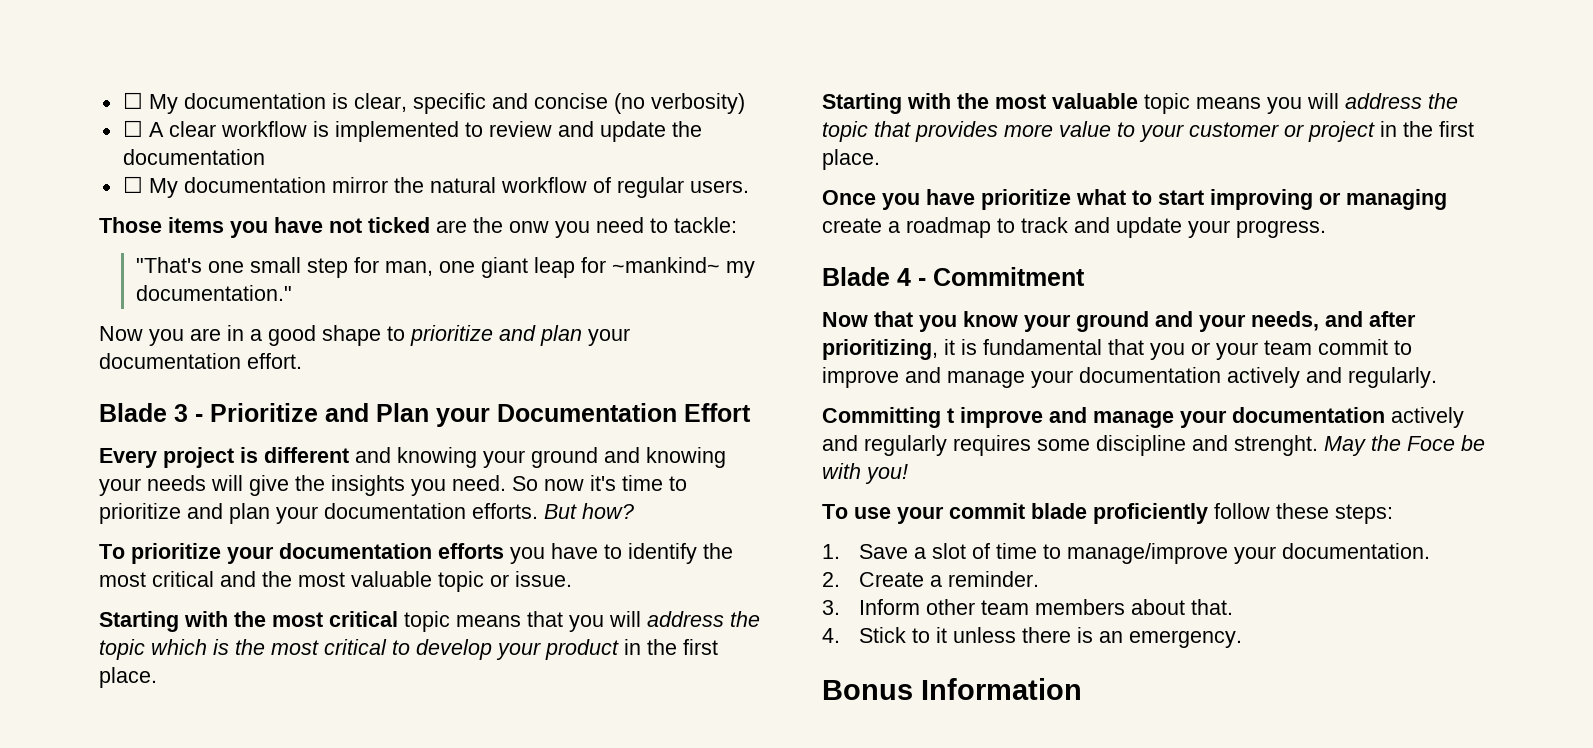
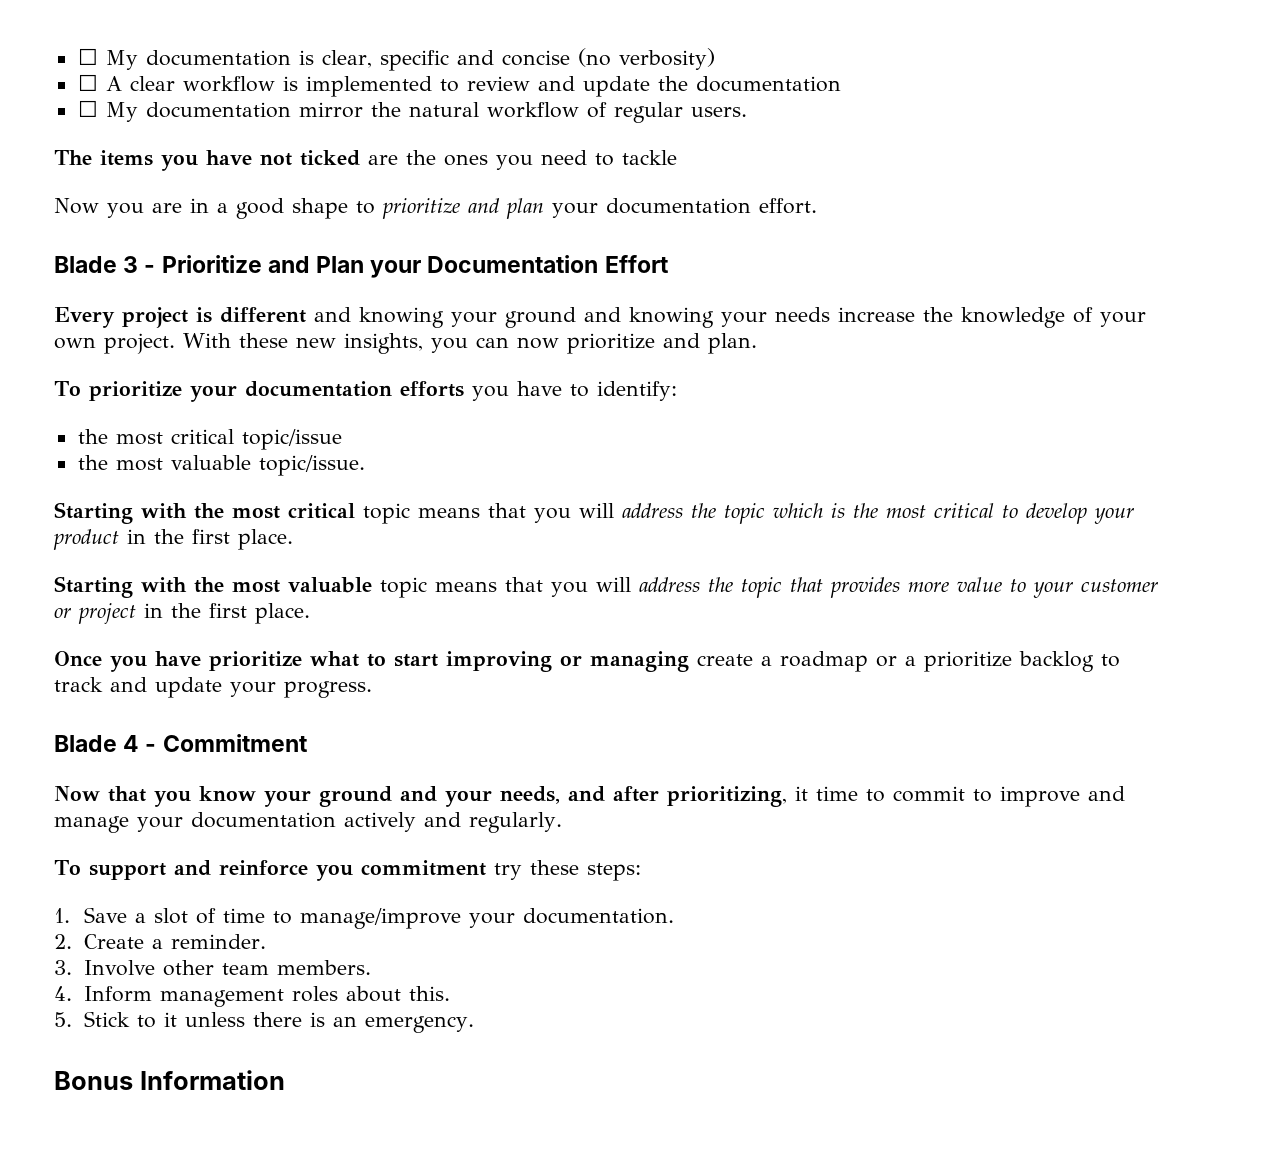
- Those items you have not ticked are the onw you need to tackle:
- "That's one small step for man, one giant leap for ~mankind~ my documentation."
+ The items you have not ticked are the ones you need to tackle
- Every project is different and knowing your ground and knowing your needs will give the insights you need. So now it's time to prioritize and plan your documentation efforts. But how?
+ Every project is different and knowing your ground and knowing your needs increase the knowledge of your own project. With these new insights, you can now prioritize and plan.
- To prioritize your documentation efforts you have to identify the most critical and the most valuable topic or issue.
+ To prioritize your documentation efforts you have to identify:
+ the most critical topic/issue
+ the most valuable topic/issue.
- Starting with the most valuable topic means you will address the topic that provides more value to your customer or project in the first place.
+ Starting with the most valuable topic means that you will address the topic that provides more value to your customer or project in the first place.
- Once you have prioritize what to start improving or managing create a roadmap to track and update your progress.
+ Once you have prioritize what to start improving or managing create a roadmap or a prioritize backlog to track and update your progress.
- Now that you know your ground and your needs, and after prioritizing, it is fundamental that you or your team commit to improve and manage your documentation actively and regularly.
+ Now that you know your ground and your needs, and after prioritizing, it time to commit to improve and manage your documentation actively and regularly.
- Committing t improve and manage your documentation actively and regularly requires some discipline and strenght. May the Foce be with you!
- To use your commit blade proficiently follow these steps:
+ To support and reinforce you commitment try these steps:
- 3. Inform other team members about that.
- 4. Stick to it unless there is an emergency.
+ 3. Involve other team members.
+ 4. Inform management roles about this.
+ 5. Stick to it unless there is an emergency.

